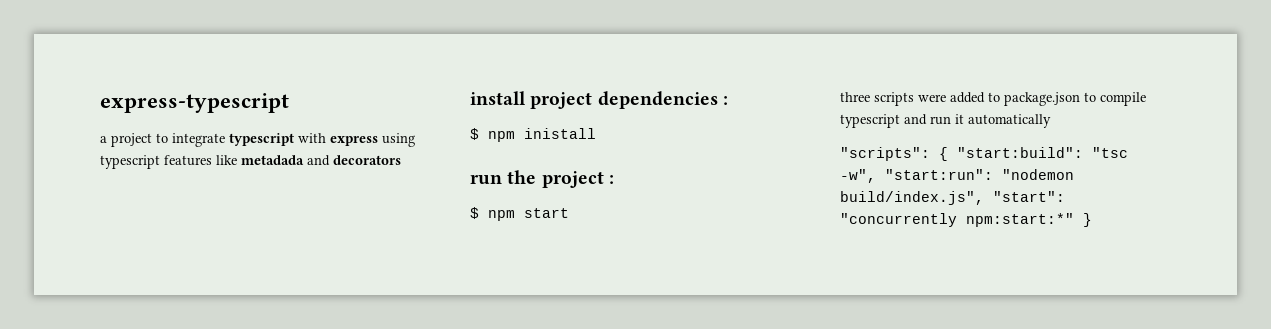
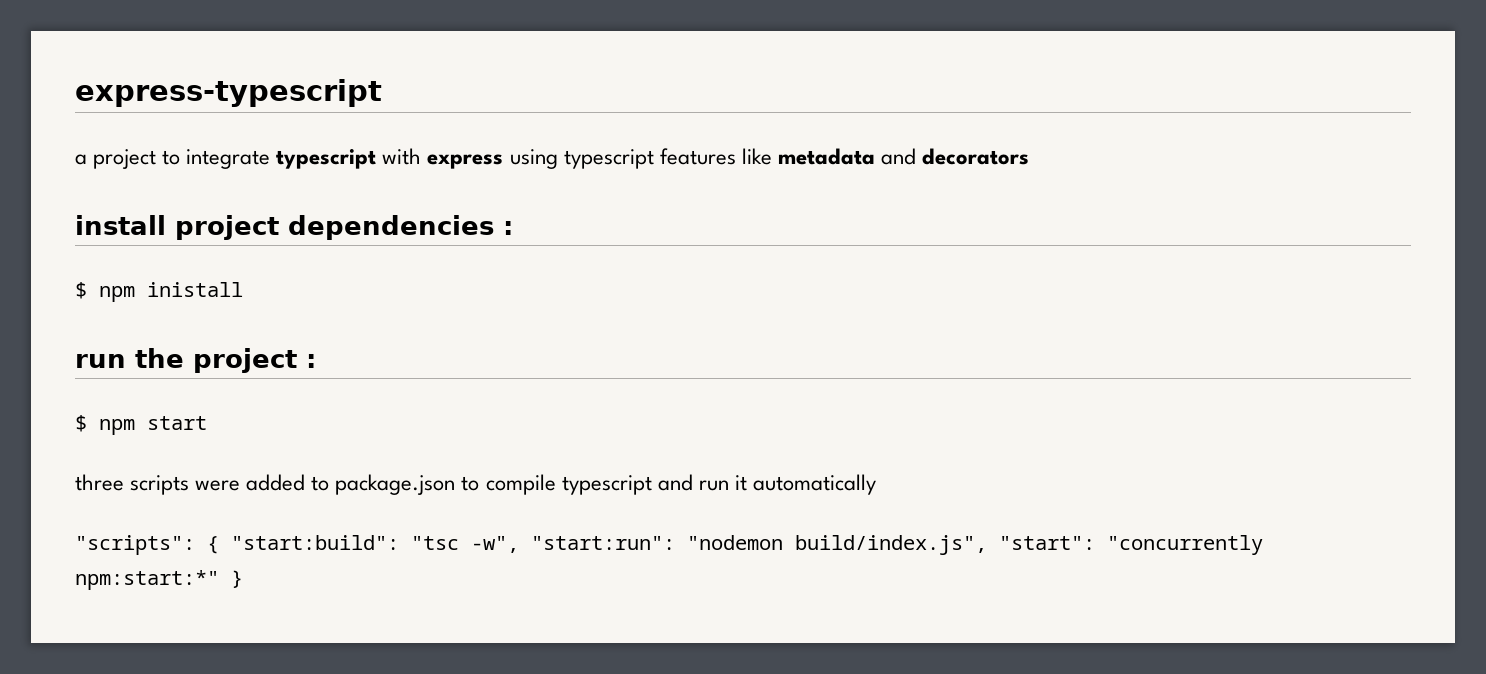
- a project to integrate typescript with express using typescript features like metadada and decorators
+ a project to integrate typescript with express using typescript features like metadata and decorators

